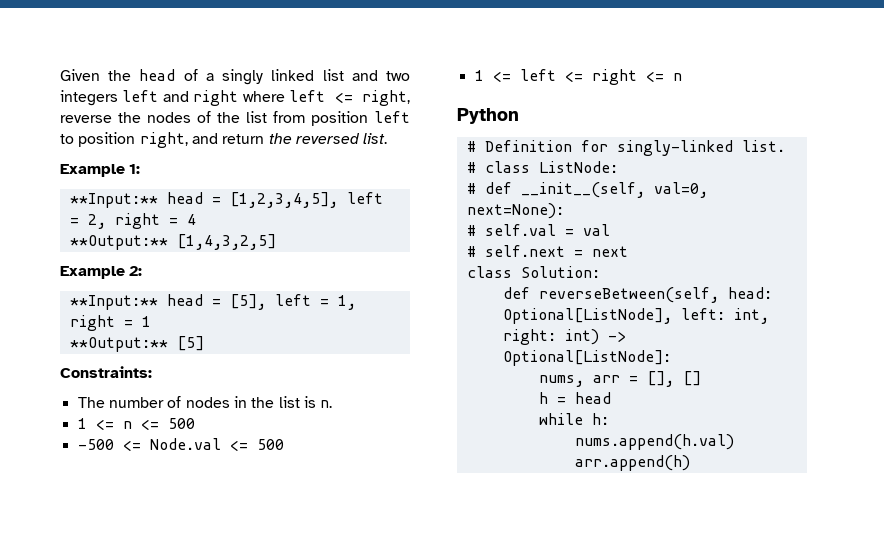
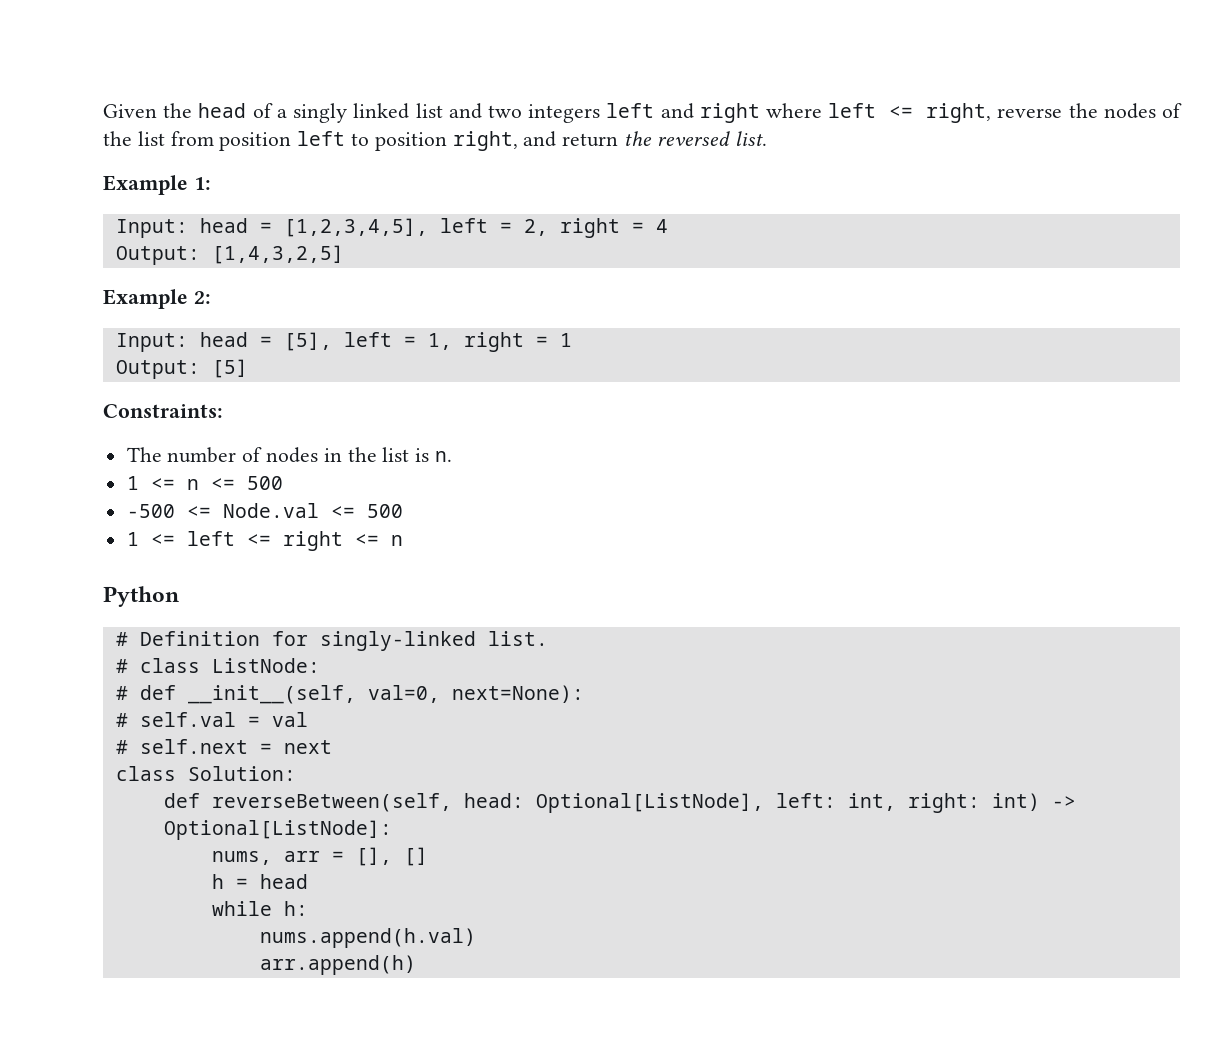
- **Input:** head = [1,2,3,4,5], left = 2, right = 4
+ Input: head = [1,2,3,4,5], left = 2, right = 4
- **Output:** [1,4,3,2,5]
+ Output: [1,4,3,2,5]
- **Input:** head = [5], left = 1, right = 1
+ Input: head = [5], left = 1, right = 1
- **Output:** [5]
+ Output: [5]

